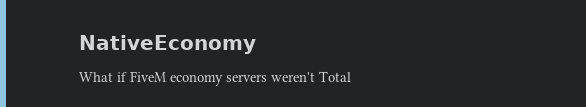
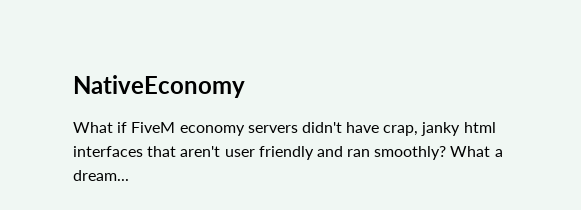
- What if FiveM economy servers weren't Total
+ What if FiveM economy servers didn't have crap, janky html interfaces that aren't user friendly and ran smoothly? What a dream...

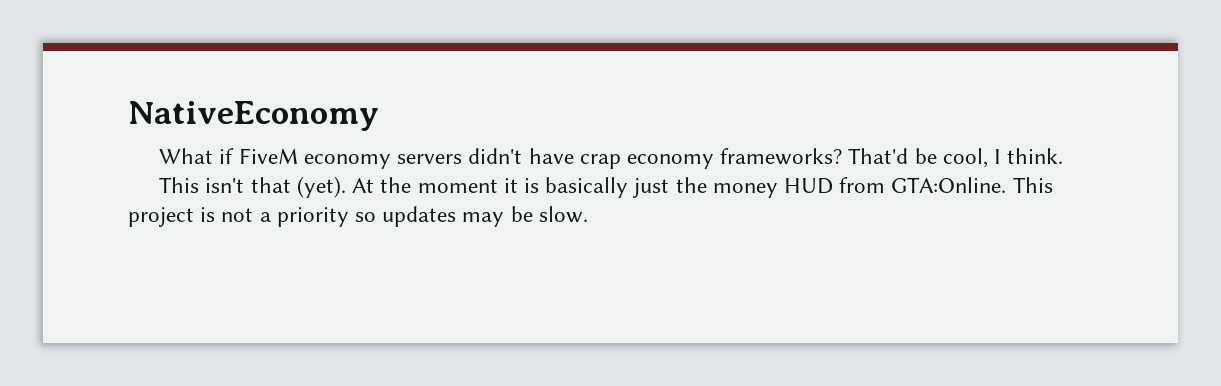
- What if FiveM economy servers didn't have crap, janky html interfaces that aren't user friendly and ran smoothly? What a dream...
+ What if FiveM economy servers didn't have crap economy frameworks? That'd be cool, I think.
+ This isn't that (yet). At the moment it is basically just the money HUD from GTA:Online. This project is not a priority so updates may be slow.

